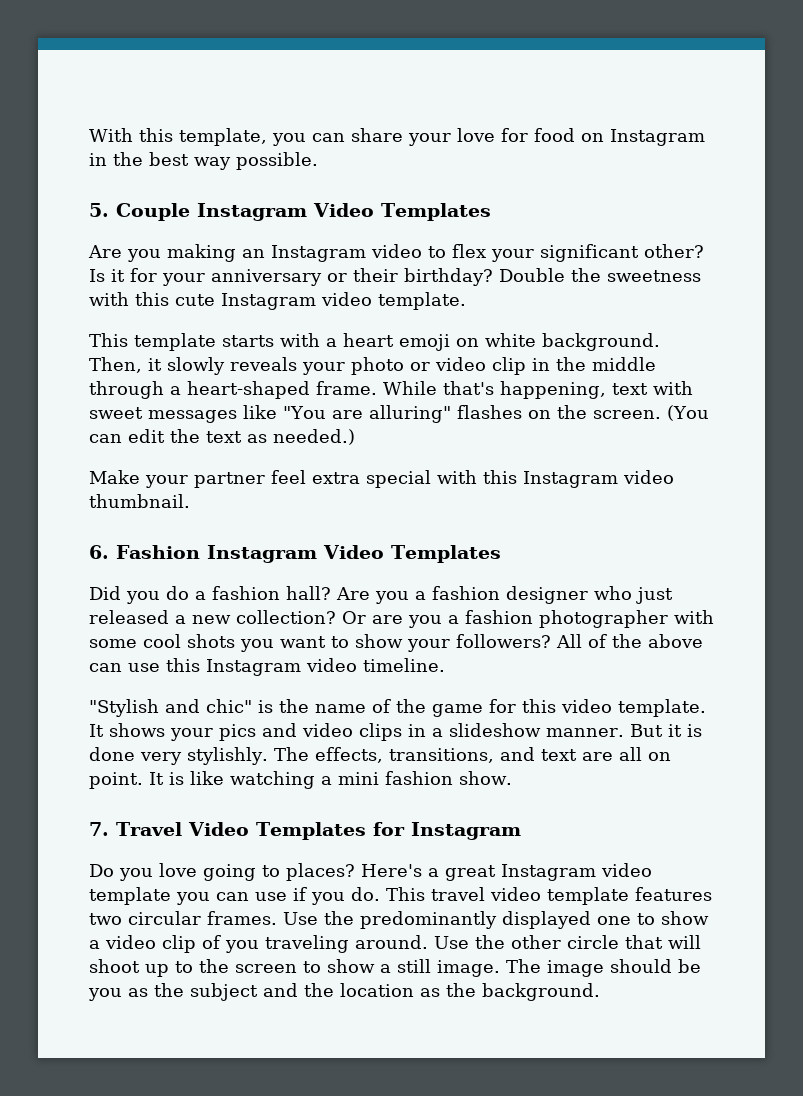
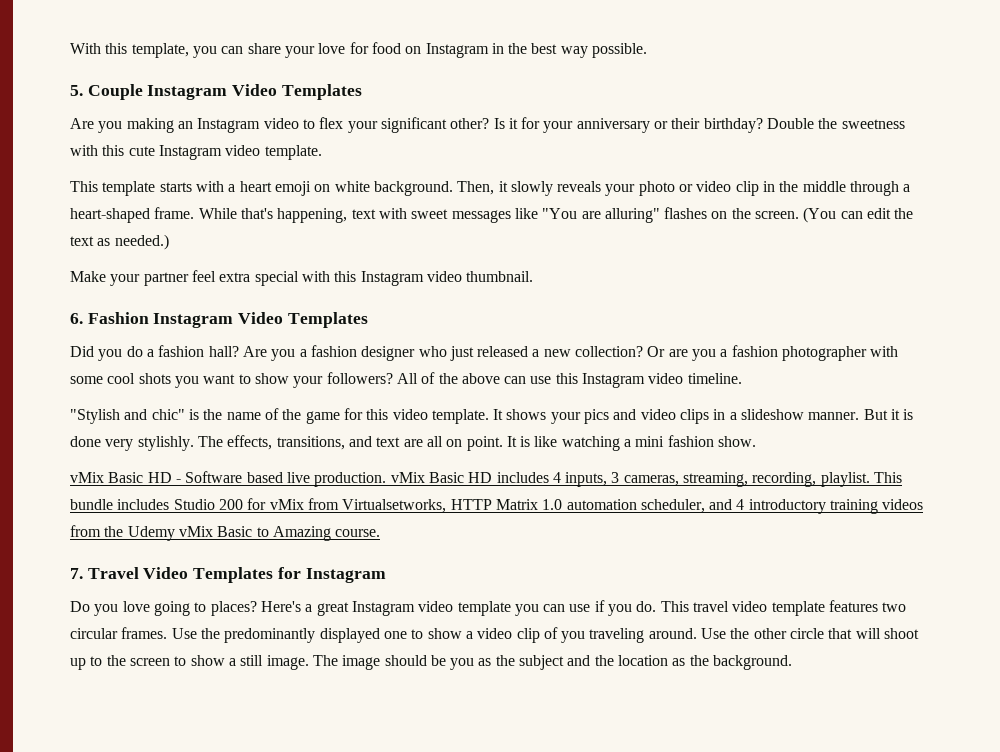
+ vMix Basic HD - Software based live production. vMix Basic HD includes 4 inputs, 3 cameras, streaming, recording, playlist. This bundle includes Studio 200 for vMix from Virtualsetworks, HTTP Matrix 1.0 automation scheduler, and 4 introductory training videos from the Udemy vMix Basic to Amazing course.

